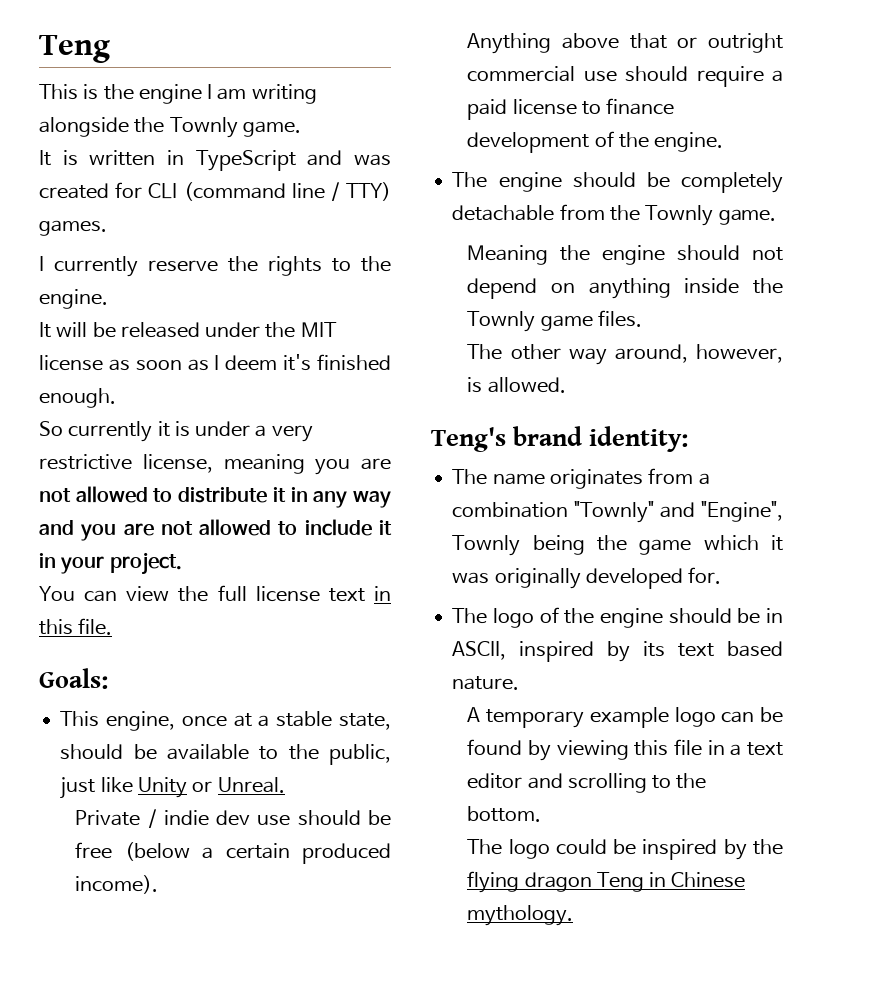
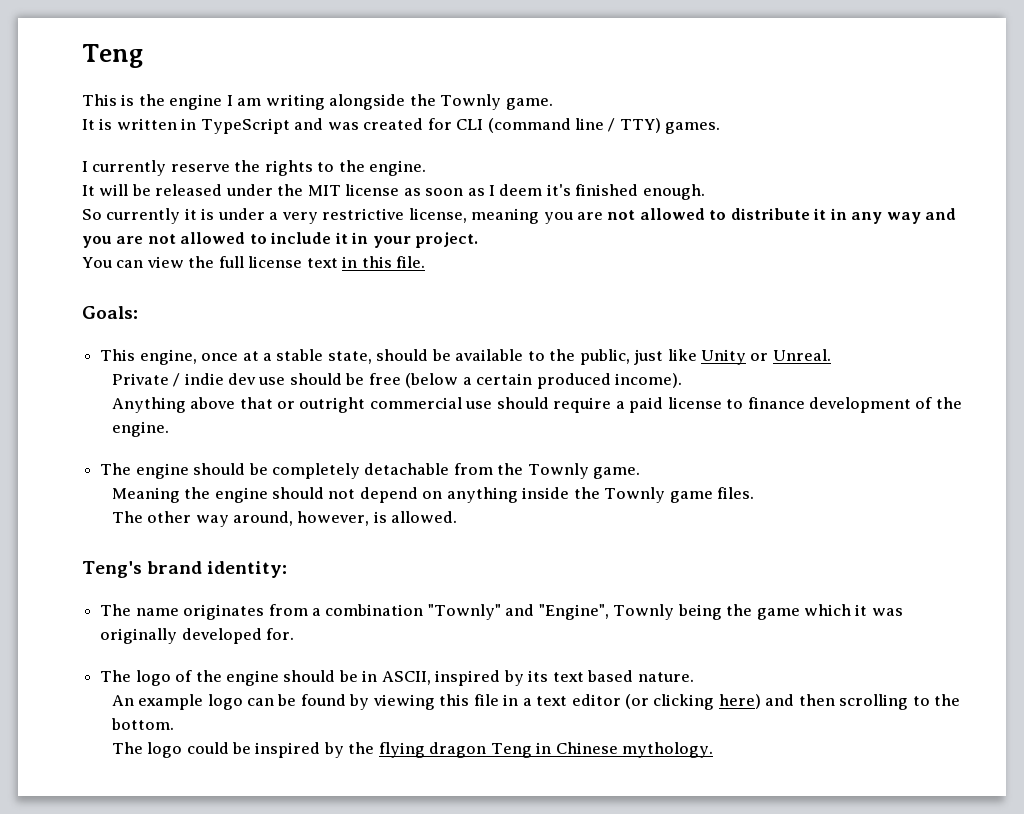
- A temporary example logo can be found by viewing this file in a text editor and scrolling to the bottom.
+ An example logo can be found by viewing this file in a text editor (or clicking here) and then scrolling to the bottom.

